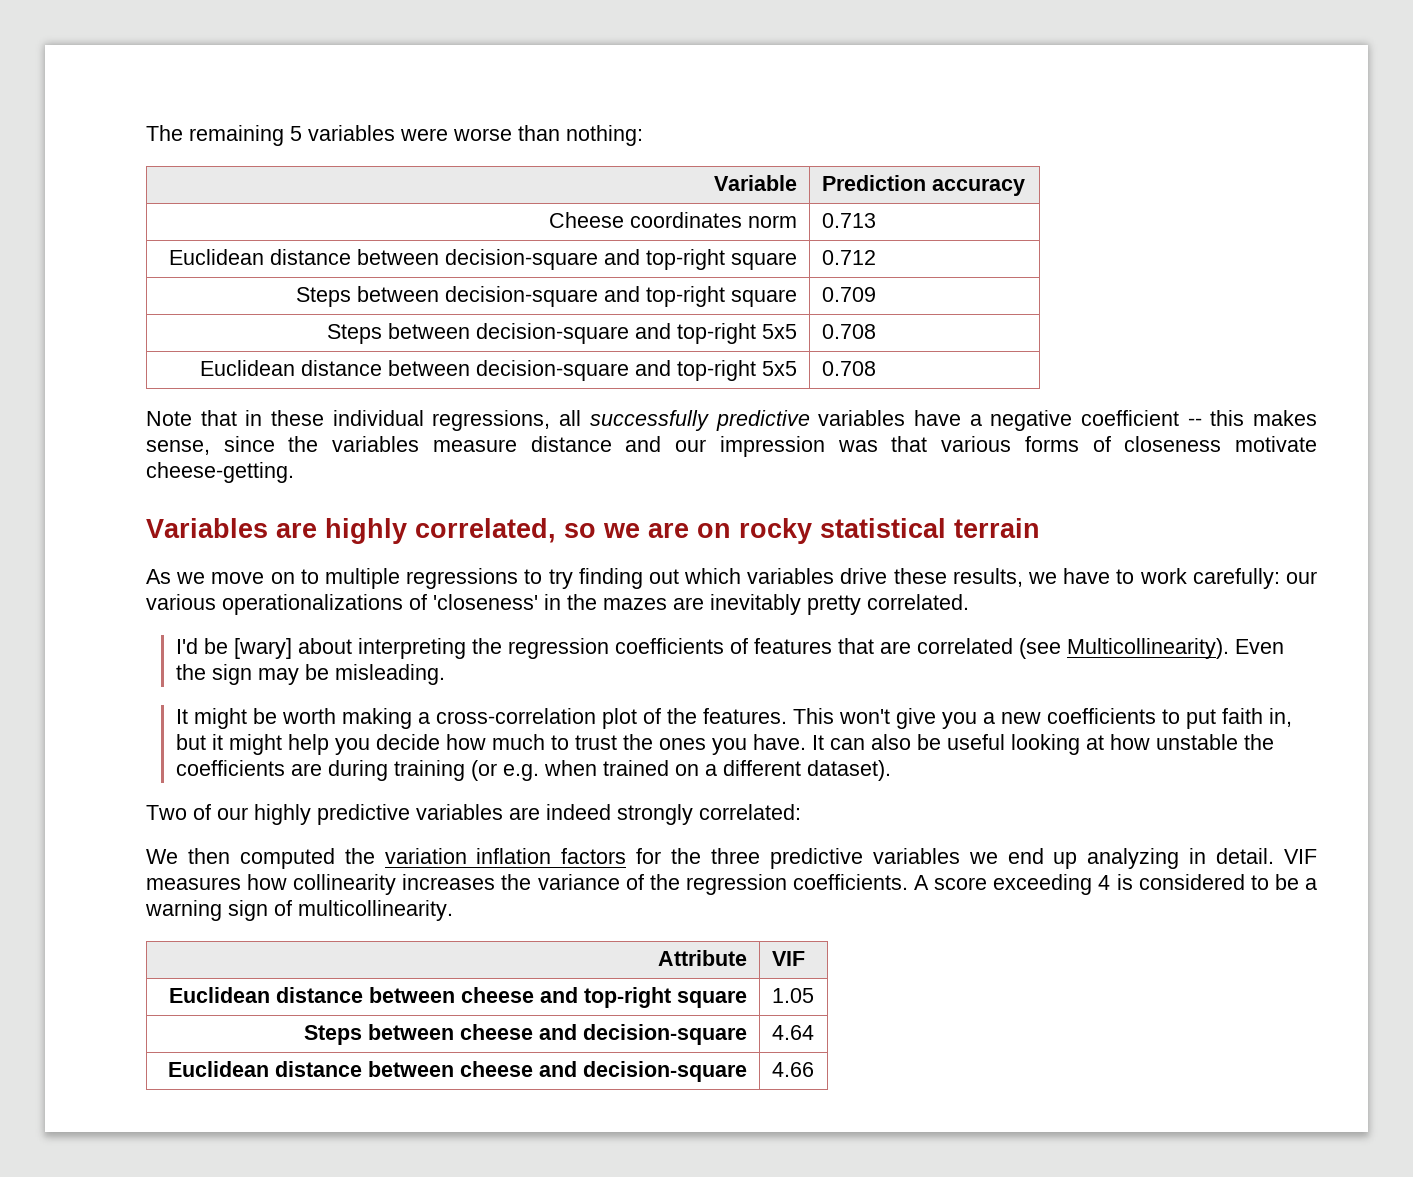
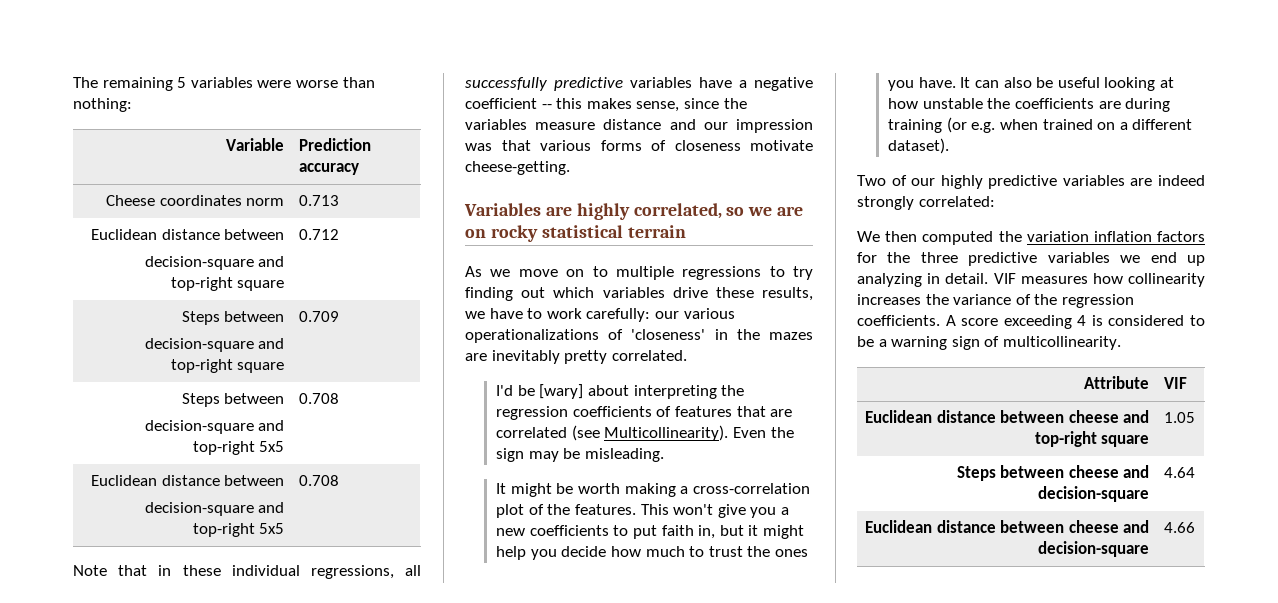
  Cheese coordinates norm | 0.713
- Euclidean distance between decision-square and top-right square | 0.712
- Steps between decision-square and top-right square | 0.709
- Steps between decision-square and top-right 5x5 | 0.708
- Euclidean distance between decision-square and top-right 5x5 | 0.708
+ Euclidean distance between
+ decision-square and top-right square | 0.712
+ Steps between
+ decision-square and top-right square | 0.709
+ Steps between
+ decision-square and top-right 5x5 | 0.708
+ Euclidean distance between
+ decision-square and top-right 5x5 | 0.708

